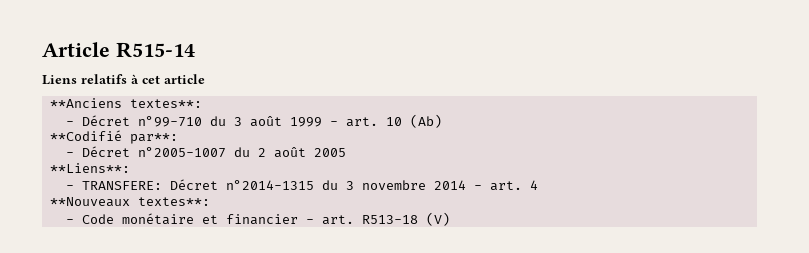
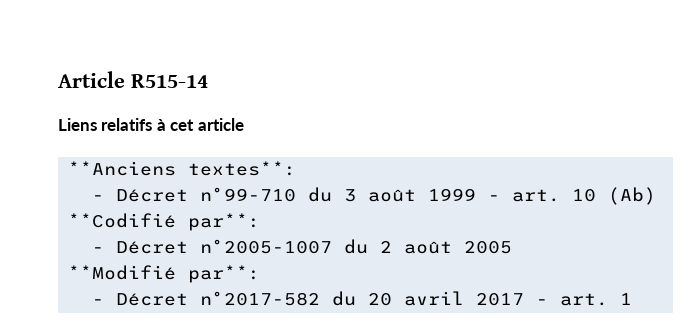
- **Liens**:
- - TRANSFERE: Décret n°2014-1315 du 3 novembre 2014 - art. 4
- **Nouveaux textes**:
- - Code monétaire et financier - art. R513-18 (V)
+ **Modifié par**:
+ - Décret n°2017-582 du 20 avril 2017 - art. 1

